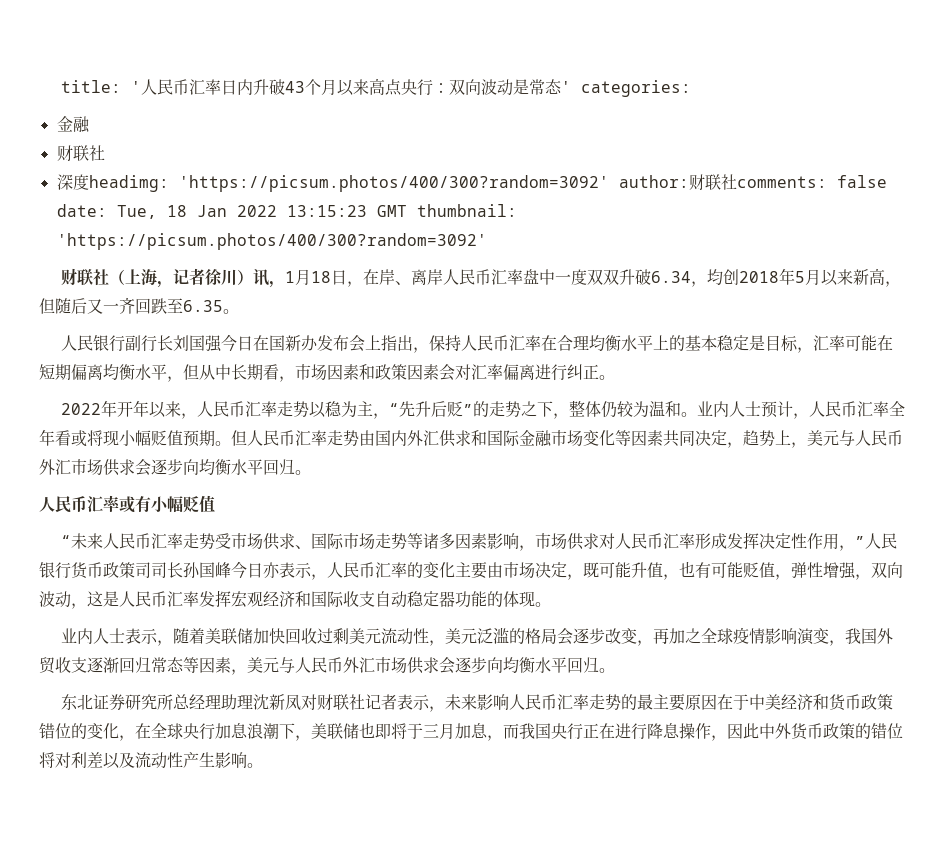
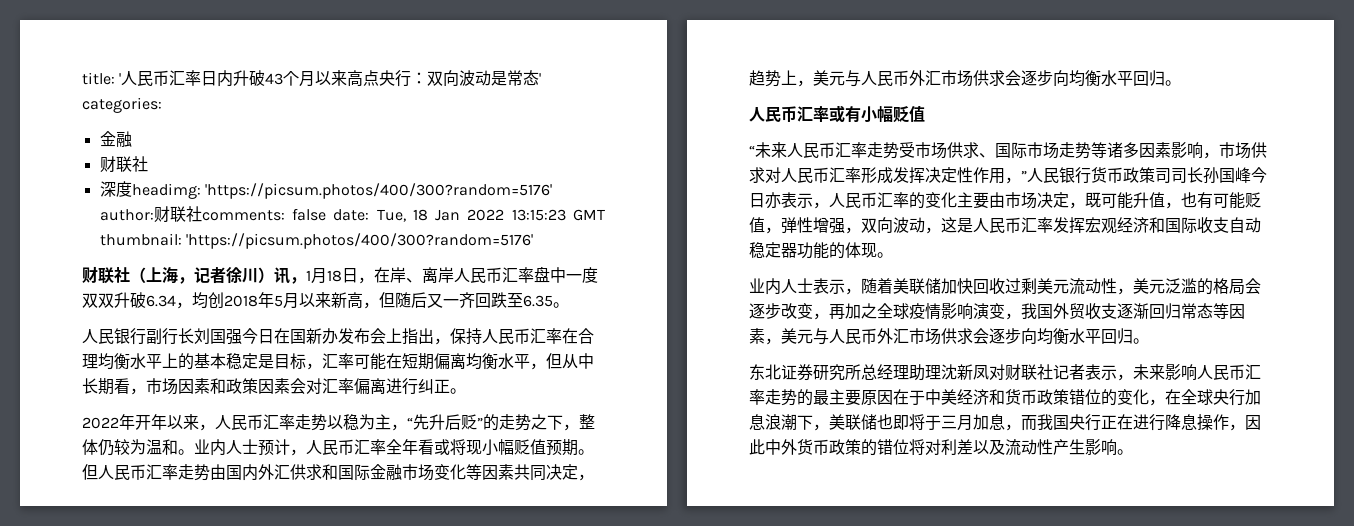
- 深度headimg: 'https://picsum.photos/400/300?random=3092' author:财联社comments: false date: Tue, 18 Jan 2022 13:15:23 GMT thumbnail: 'https://picsum.photos/400/300?random=3092'
+ 深度headimg: 'https://picsum.photos/400/300?random=5176' author:财联社comments: false date: Tue, 18 Jan 2022 13:15:23 GMT thumbnail: 'https://picsum.photos/400/300?random=5176'

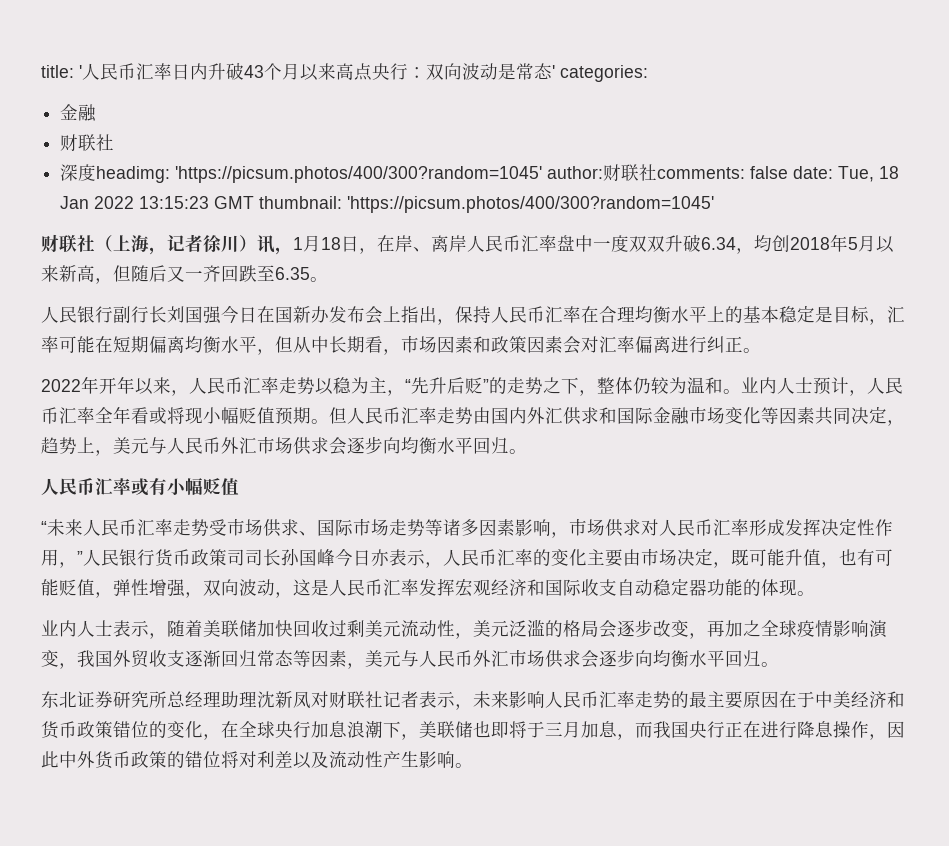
- 深度headimg: 'https://picsum.photos/400/300?random=5176' author:财联社comments: false date: Tue, 18 Jan 2022 13:15:23 GMT thumbnail: 'https://picsum.photos/400/300?random=5176'
+ 深度headimg: 'https://picsum.photos/400/300?random=1045' author:财联社comments: false date: Tue, 18 Jan 2022 13:15:23 GMT thumbnail: 'https://picsum.photos/400/300?random=1045'

